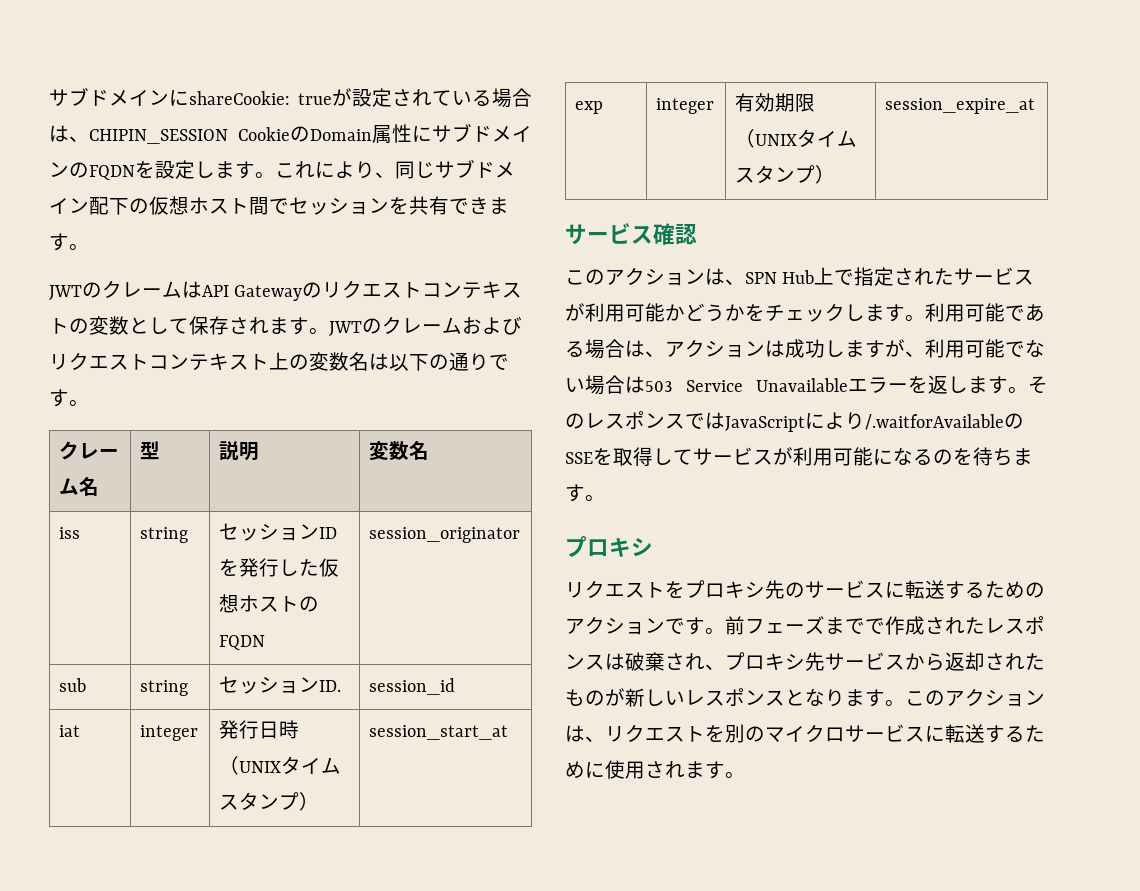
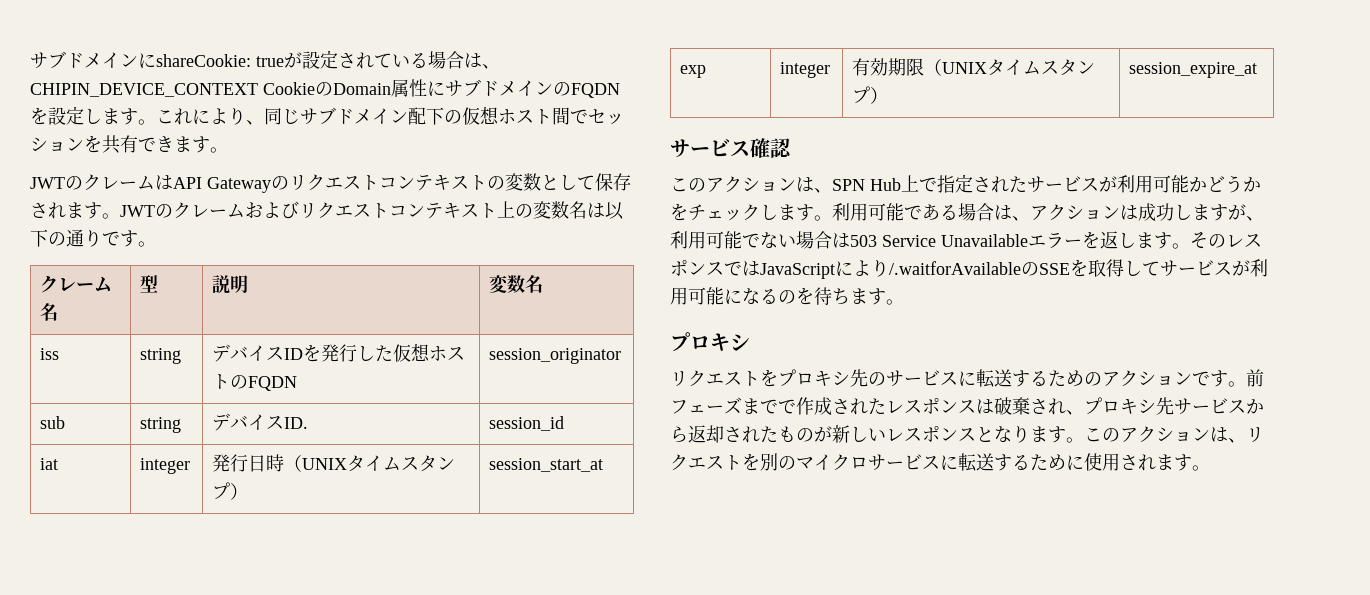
- サブドメインにshareCookie: trueが設定されている場合は、CHIPIN_SESSION CookieのDomain属性にサブドメインのFQDNを設定します。
+ サブドメインにshareCookie: trueが設定されている場合は、CHIPIN_DEVICE_CONTEXT CookieのDomain属性にサブドメインのFQDNを設定します。
- iss | string | セッションIDを発行した仮想ホストのFQDN | session_originator
+ iss | string | デバイスIDを発行した仮想ホストのFQDN | session_originator
- sub | string | セッションID. | session_id
+ sub | string | デバイスID. | session_id

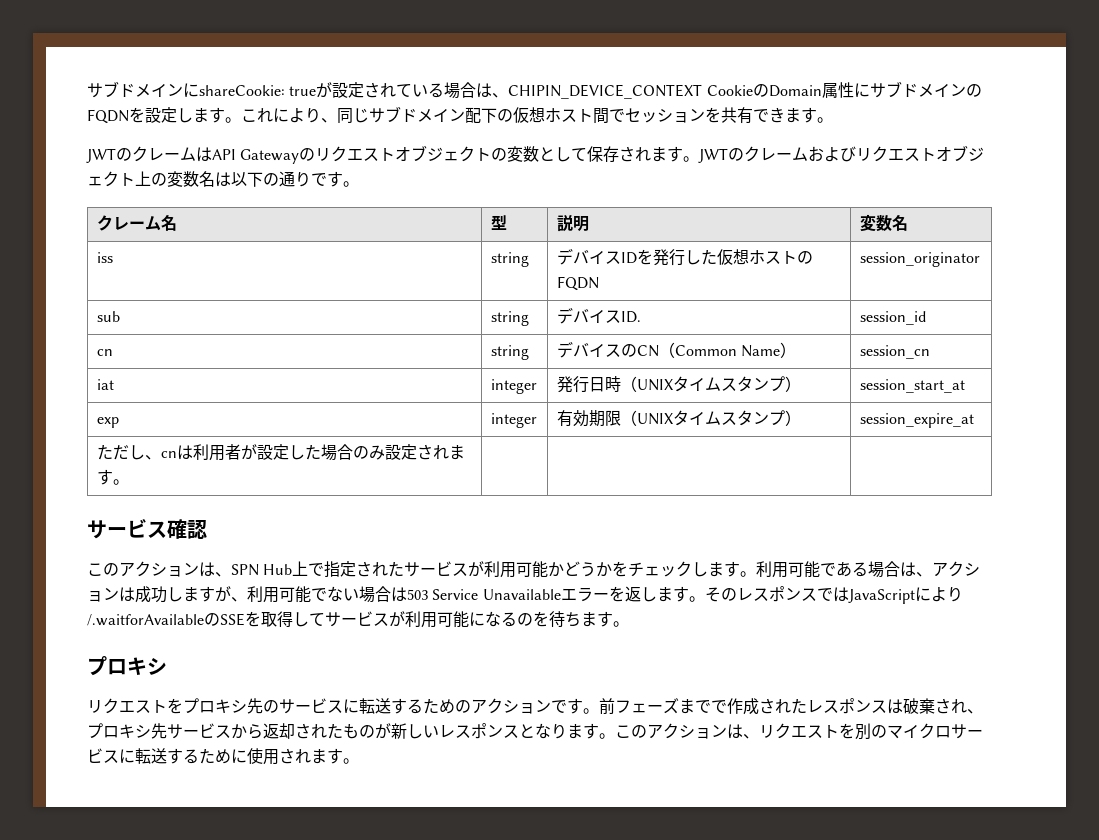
- JWTのクレームはAPI Gatewayのリクエストコンテキストの変数として保存されます。
+ JWTのクレームはAPI Gatewayのリクエストオブジェクトの変数として保存されます。
- JWTのクレームおよびリクエストコンテキスト上の変数名は以下の通りです。
+ JWTのクレームおよびリクエストオブジェクト上の変数名は以下の通りです。
+ cn | string | デバイスのCN（Common Name） | session_cn
+ ただし、cnは利用者が設定した場合のみ設定されます。 | | |

